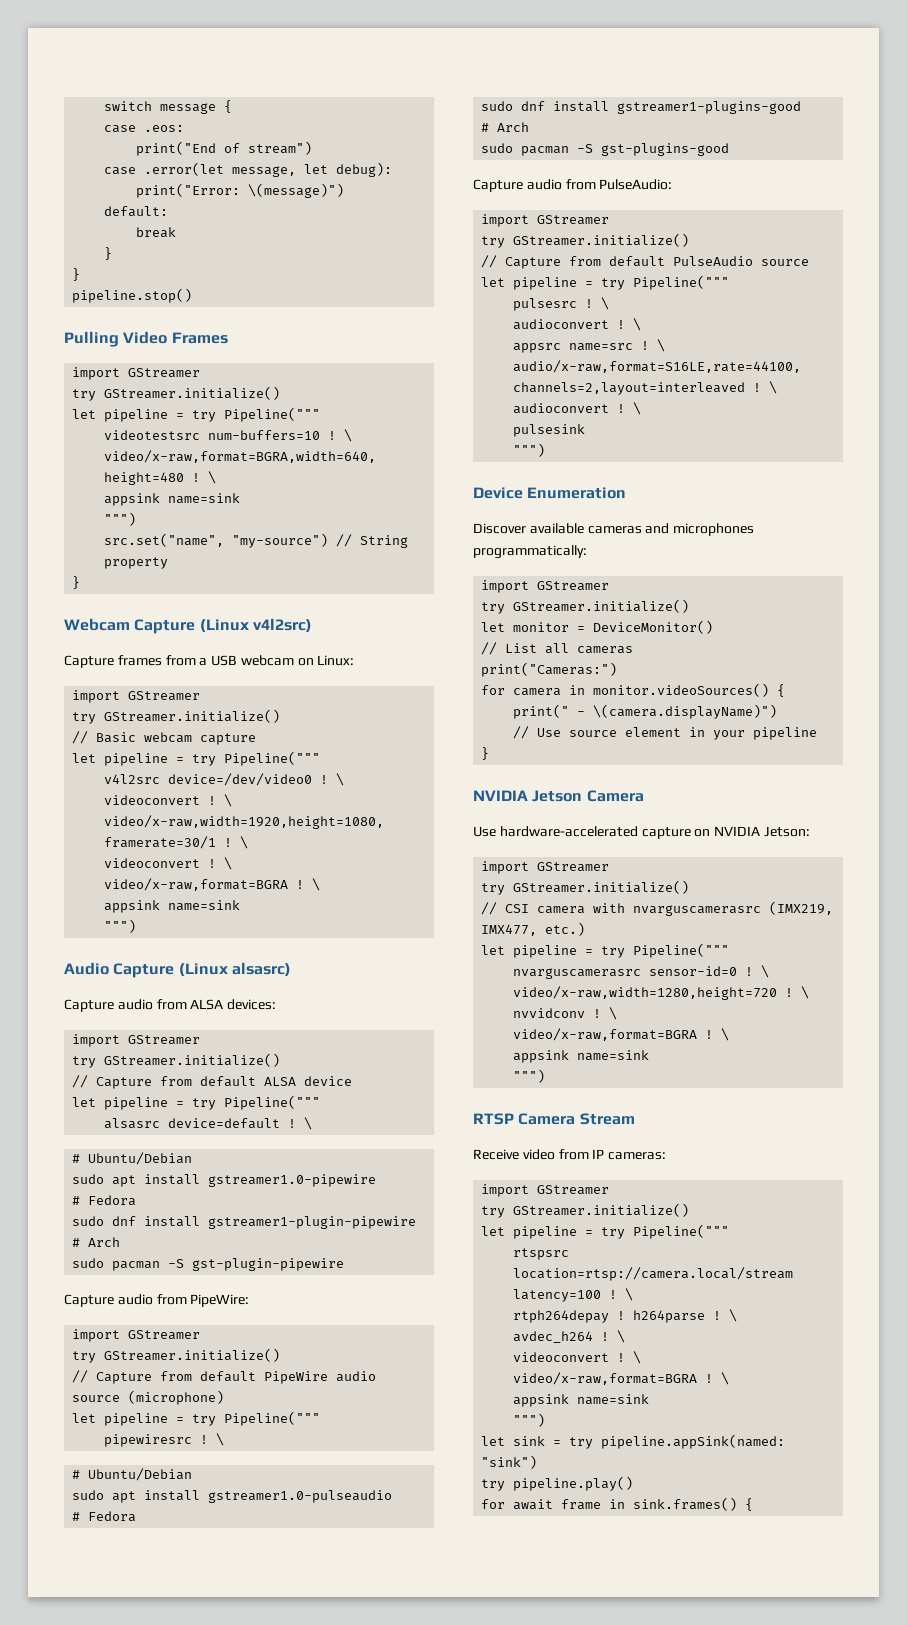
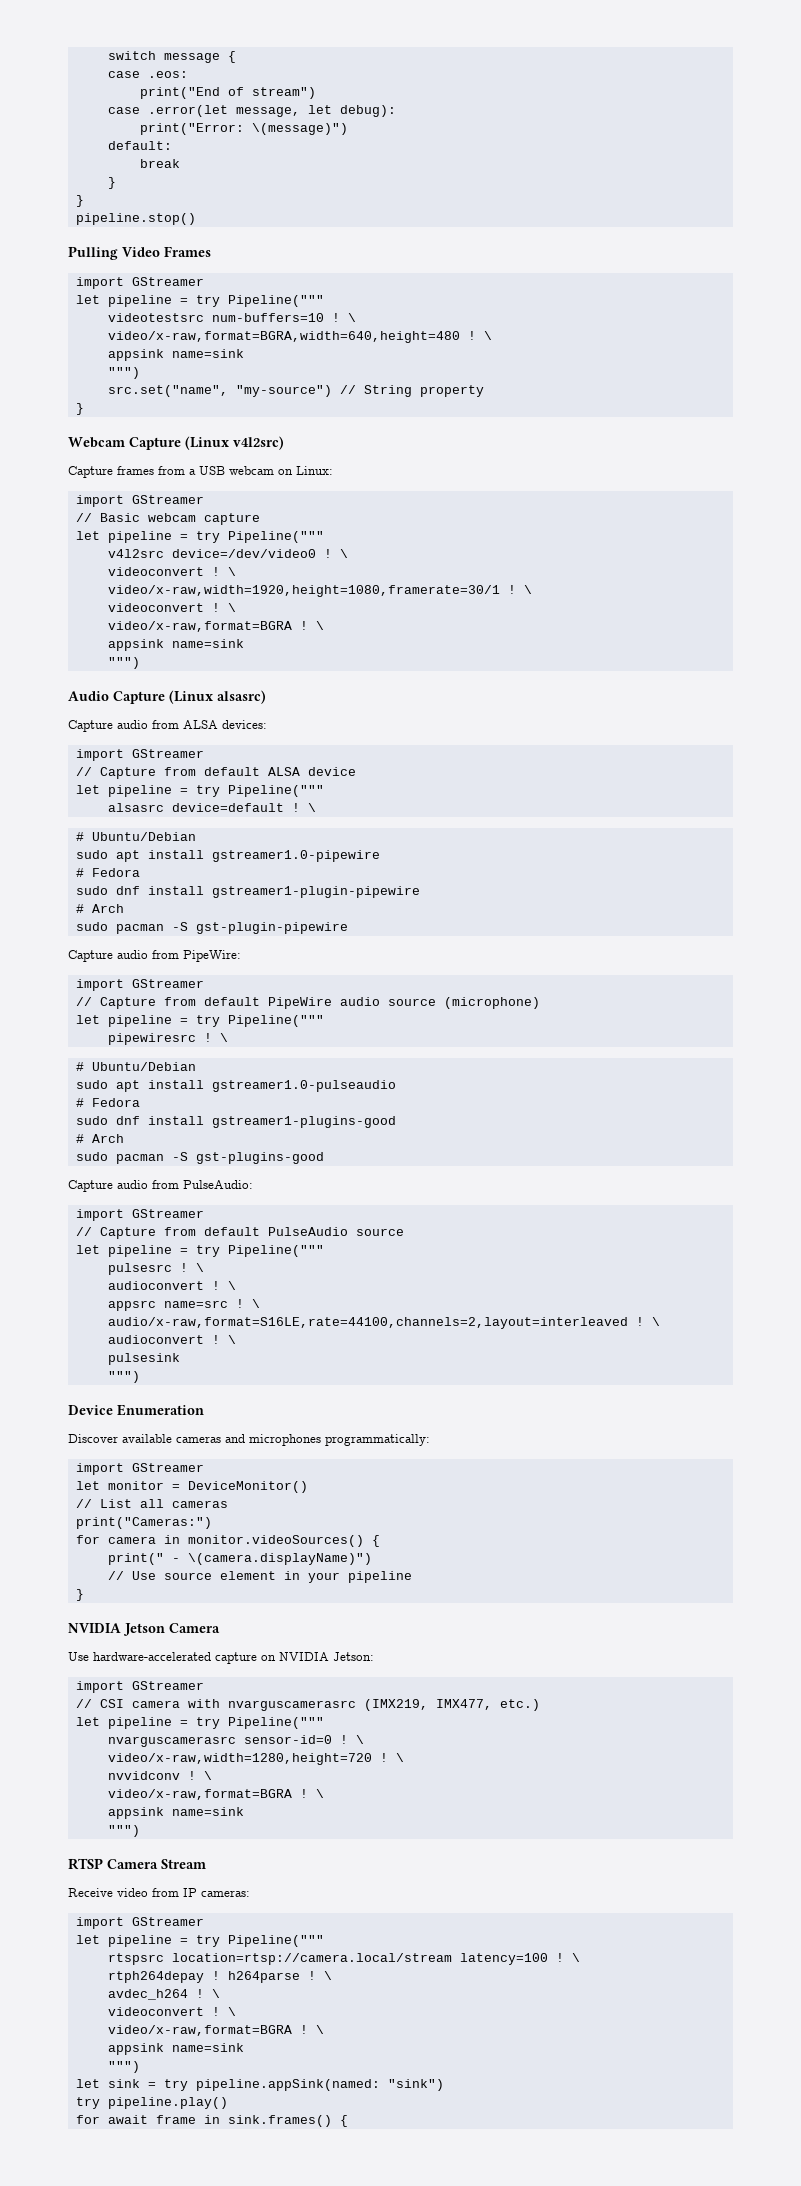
  Pulling Video Frames
  import GStreamer
- try GStreamer.initialize()
  Capture frames from a USB webcam on Linux:
  import GStreamer
- try GStreamer.initialize()
  Capture audio from ALSA devices:
  import GStreamer
- try GStreamer.initialize()
  Capture audio from PipeWire:
  import GStreamer
- try GStreamer.initialize()
  Capture audio from PulseAudio:
  import GStreamer
- try GStreamer.initialize()
  Discover available cameras and microphones programmatically:
  import GStreamer
- try GStreamer.initialize()
  Use hardware-accelerated capture on NVIDIA Jetson:
  import GStreamer
- try GStreamer.initialize()
  Receive video from IP cameras:
  import GStreamer
- try GStreamer.initialize()

